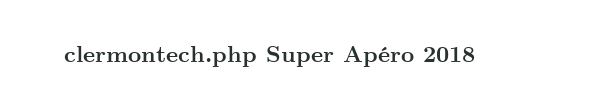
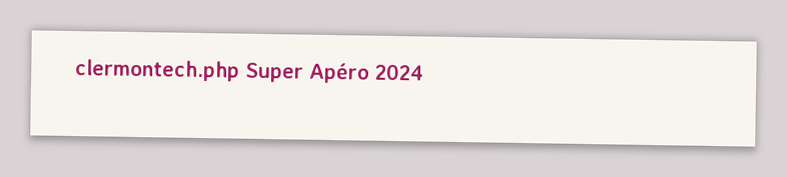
- clermontech.php Super Apéro 2018
+ clermontech.php Super Apéro 2024

